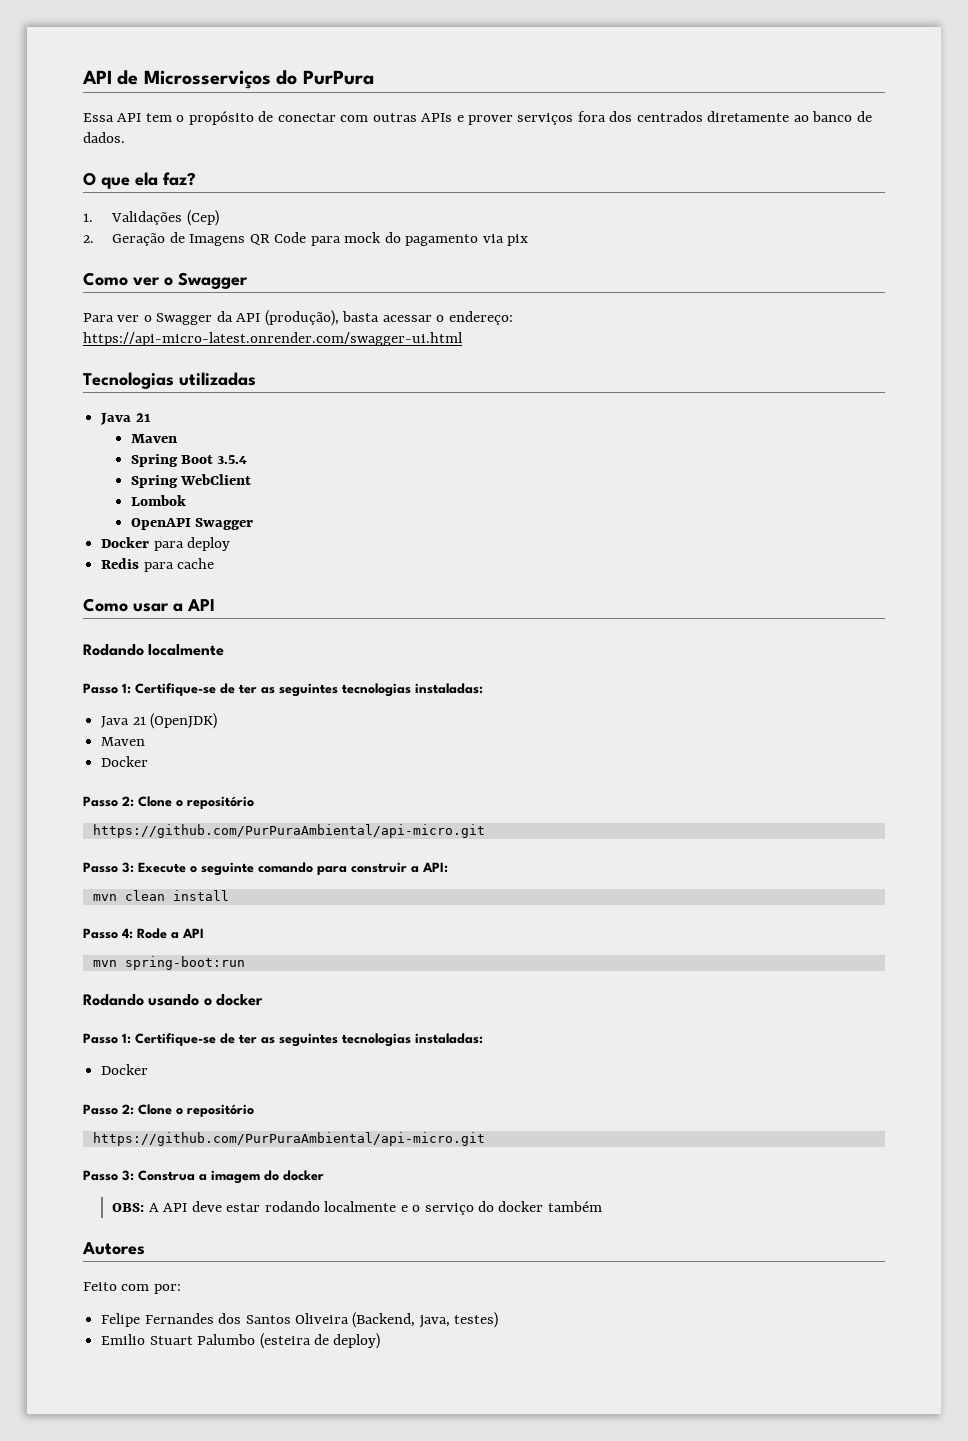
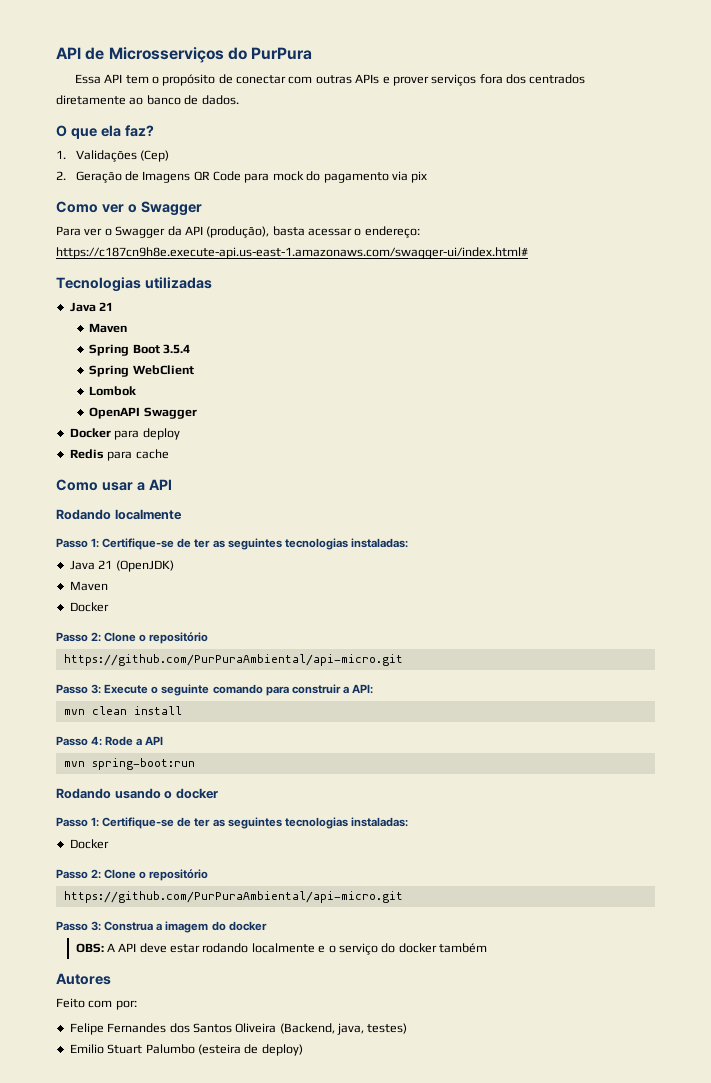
- Para ver o Swagger da API (produção), basta acessar o endereço: https://api-micro-latest.onrender.com/swagger-ui.html
+ Para ver o Swagger da API (produção), basta acessar o endereço: https://c187cn9h8e.execute-api.us-east-1.amazonaws.com/swagger-ui/index.html#

